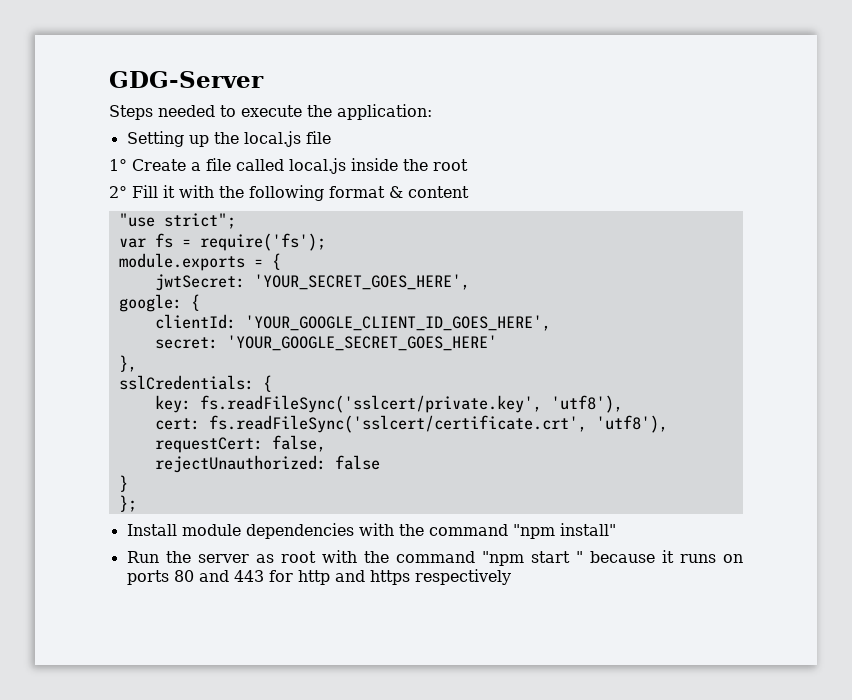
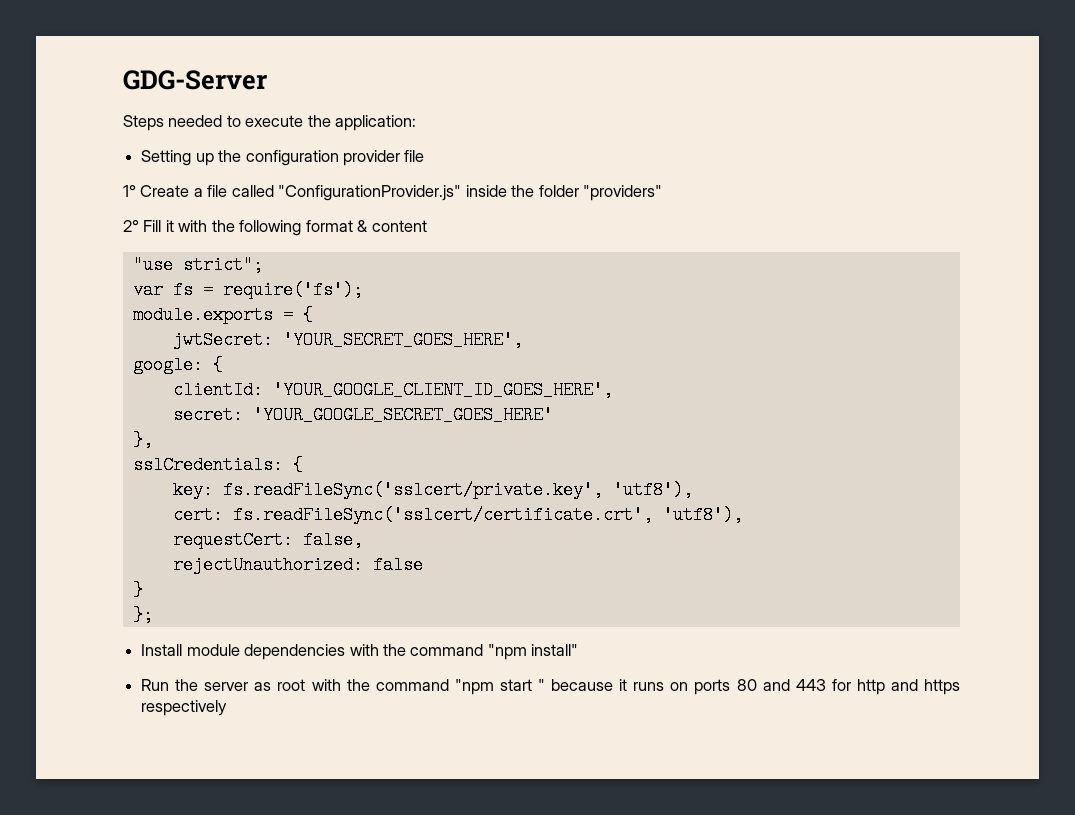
- Setting up the local.js file
+ Setting up the configuration provider file
- 1° Create a file called local.js inside the root
+ 1° Create a file called "ConfigurationProvider.js" inside the folder "providers"

